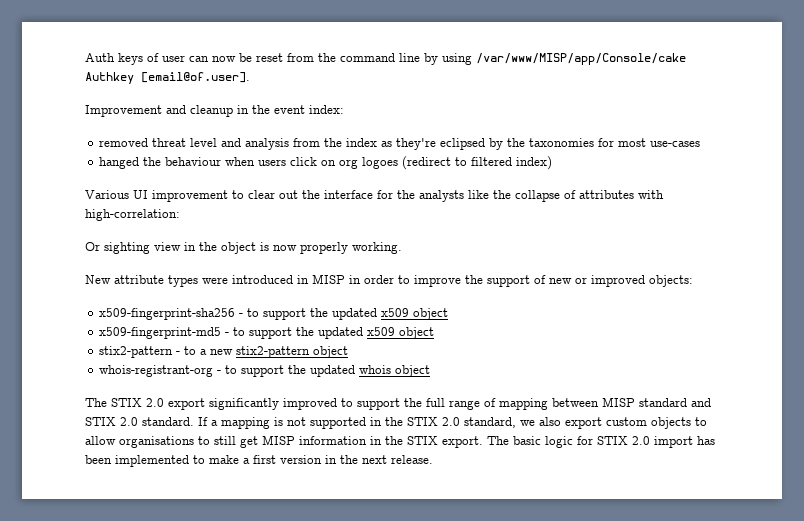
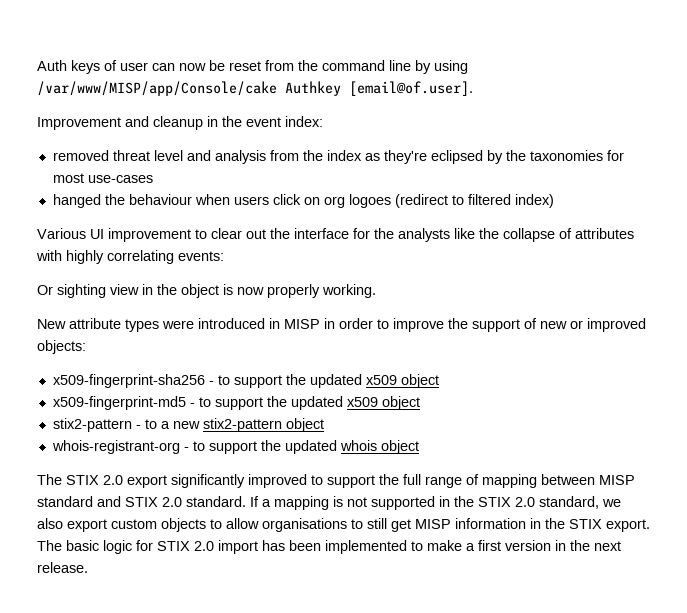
- Various UI improvement to clear out the interface for the analysts like the collapse of attributes with high-correlation:
+ Various UI improvement to clear out the interface for the analysts like the collapse of attributes with highly correlating events:

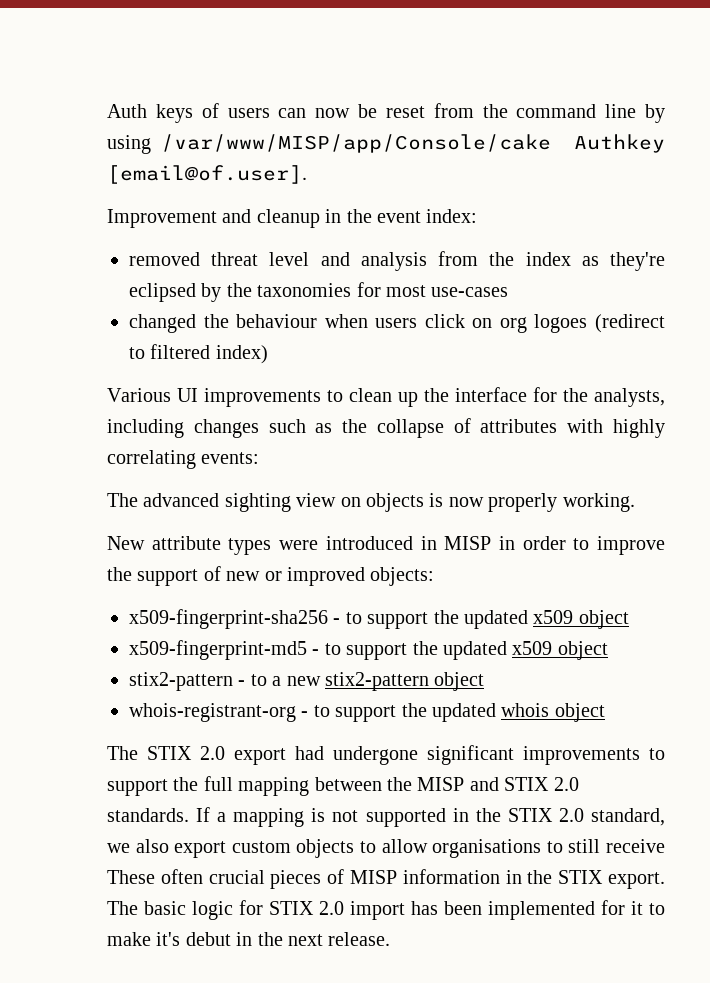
- Auth keys of user can now be reset from the command line by using /var/www/MISP/app/Console/cake Authkey [email@of.user].
+ Auth keys of users can now be reset from the command line by using /var/www/MISP/app/Console/cake Authkey [email@of.user].
- hanged the behaviour when users click on org logoes (redirect to filtered index)
+ changed the behaviour when users click on org logoes (redirect to filtered index)
- Various UI improvement to clear out the interface for the analysts like the collapse of attributes with highly correlating events:
+ Various UI improvements to clean up the interface for the analysts, including changes such as the collapse of attributes with highly correlating events:
- Or sighting view in the object is now properly working.
+ The advanced sighting view on objects is now properly working.
- The STIX 2.0 export significantly improved to support the full range of mapping between MISP standard and STIX 2.0 standard.
+ The STIX 2.0 export had undergone significant improvements to support the full mapping between the MISP and STIX 2.0 standards.
- If a mapping is not supported in the STIX 2.0 standard, we also export custom objects to allow organisations to still get MISP information in the STIX export.
+ If a mapping is not supported in the STIX 2.0 standard, we also export custom objects to allow organisations to still receive These often crucial pieces of MISP information in the STIX export.
- The basic logic for STIX 2.0 import has been implemented to make a first version in the next release.
+ The basic logic for STIX 2.0 import has been implemented for it to make it's debut in the next release.

